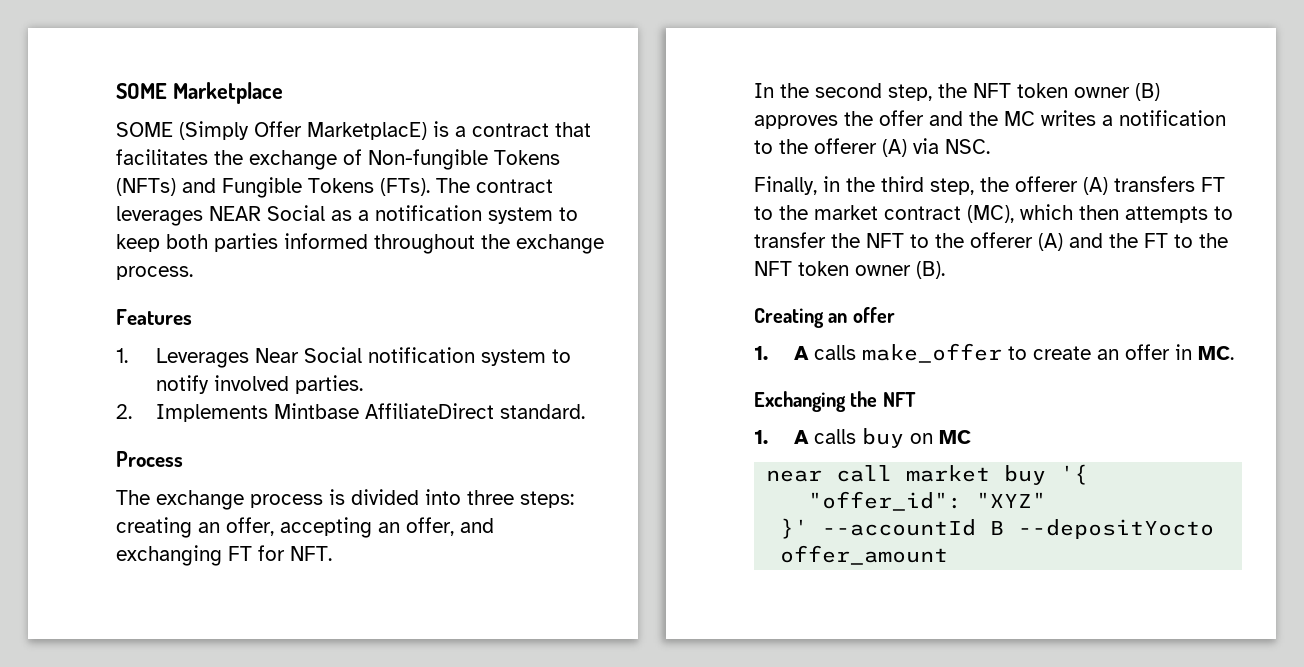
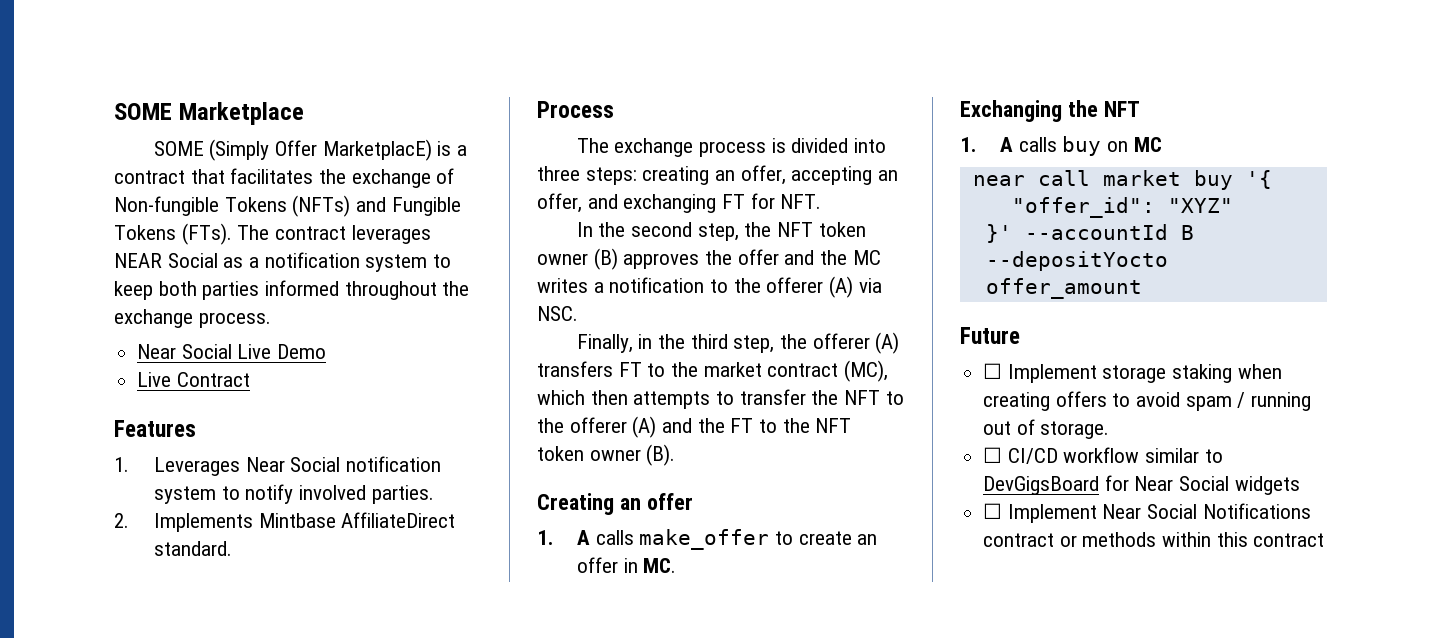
+ Near Social Live Demo
+ Live Contract
+ Future
+ ☐ Implement storage staking when creating offers to avoid spam / running out of storage.
+ ☐ CI/CD workflow similar to DevGigsBoard for Near Social widgets
+ ☐ Implement Near Social Notifications contract or methods within this contract

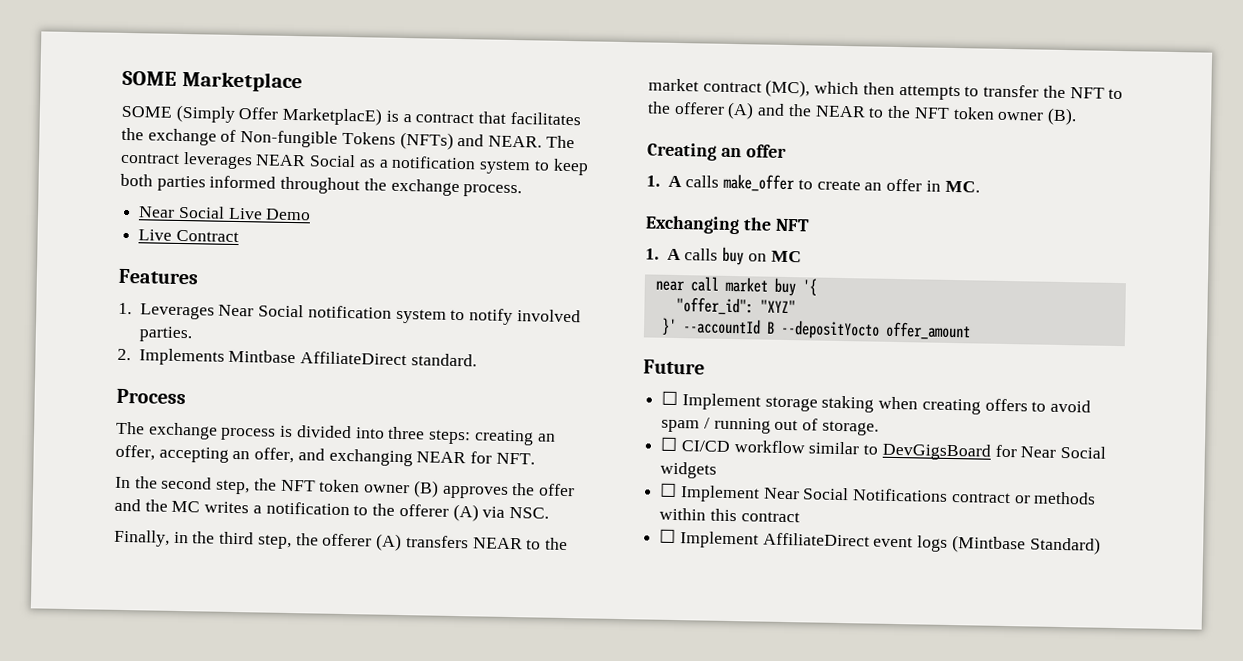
- SOME (Simply Offer MarketplacE) is a contract that facilitates the exchange of Non-fungible Tokens (NFTs) and Fungible Tokens (FTs).
+ SOME (Simply Offer MarketplacE) is a contract that facilitates the exchange of Non-fungible Tokens (NFTs) and NEAR.
- The exchange process is divided into three steps: creating an offer, accepting an offer, and exchanging FT for NFT.
+ The exchange process is divided into three steps: creating an offer, accepting an offer, and exchanging NEAR for NFT.
- Finally, in the third step, the offerer (A) transfers FT to the market contract (MC), which then attempts to transfer the NFT to the offerer (A) and the FT to the NFT token owner (B).
+ Finally, in the third step, the offerer (A) transfers NEAR to the market contract (MC), which then attempts to transfer the NFT to the offerer (A) and the NEAR to the NFT token owner (B).
+ ☐ Implement AffiliateDirect event logs (Mintbase Standard)

